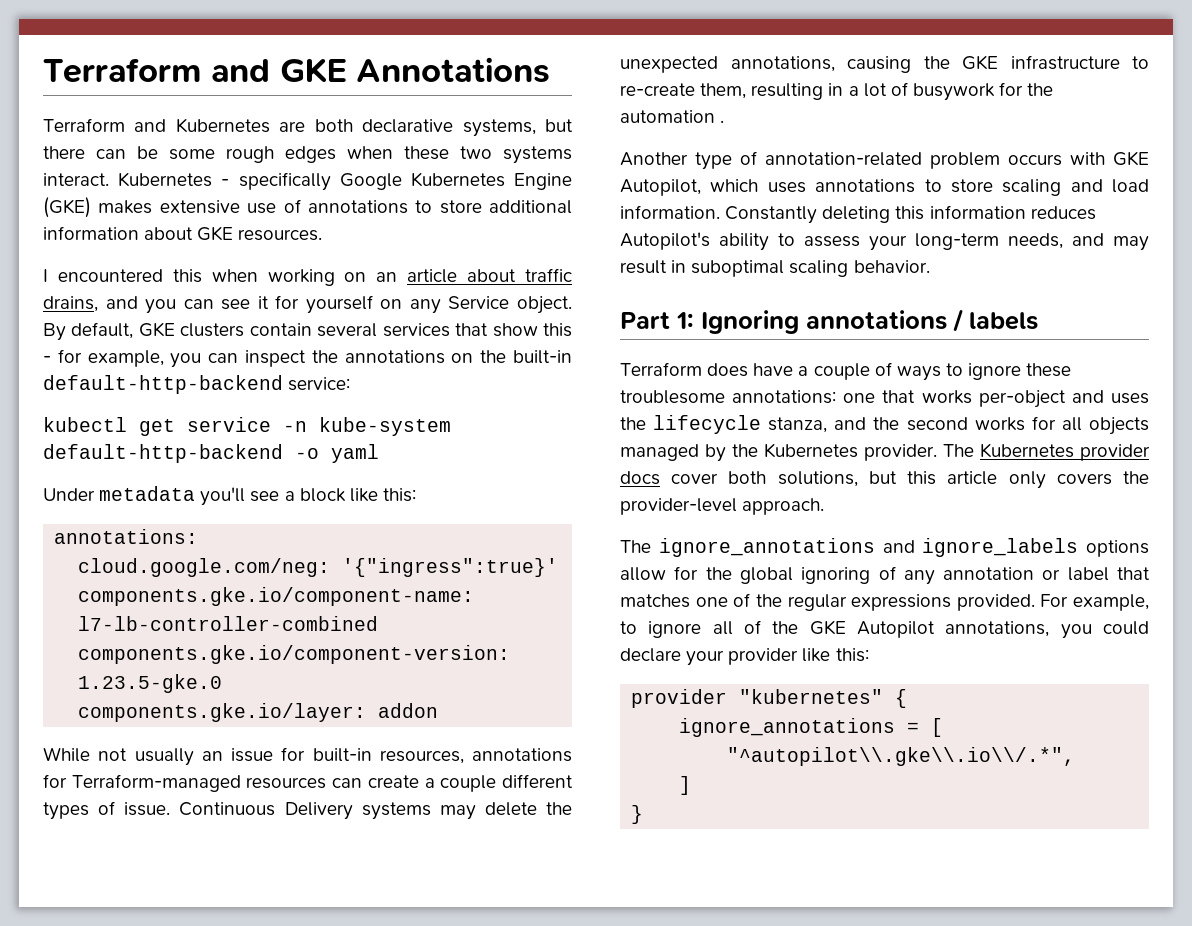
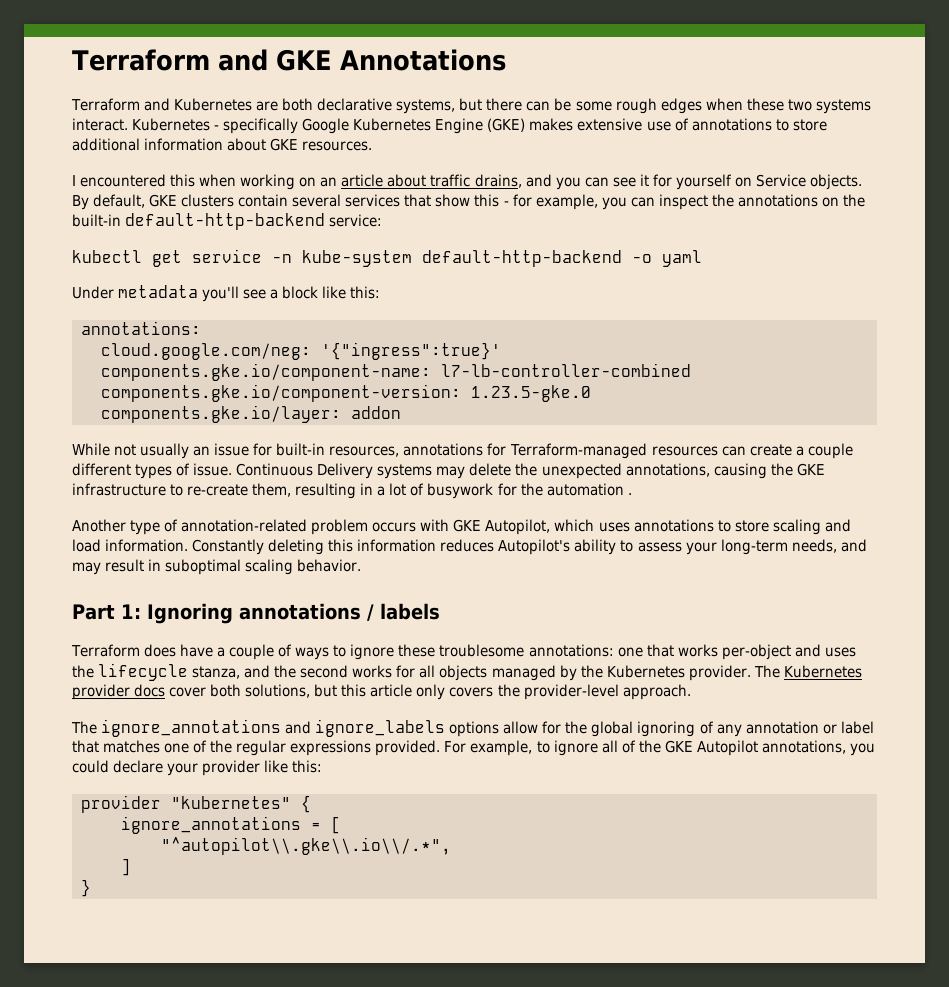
- I encountered this when working on an article about traffic drains, and you can see it for yourself on any Service object.
+ I encountered this when working on an article about traffic drains, and you can see it for yourself on Service objects.

